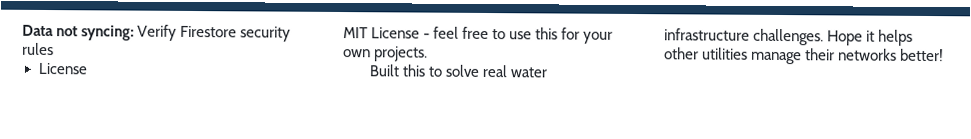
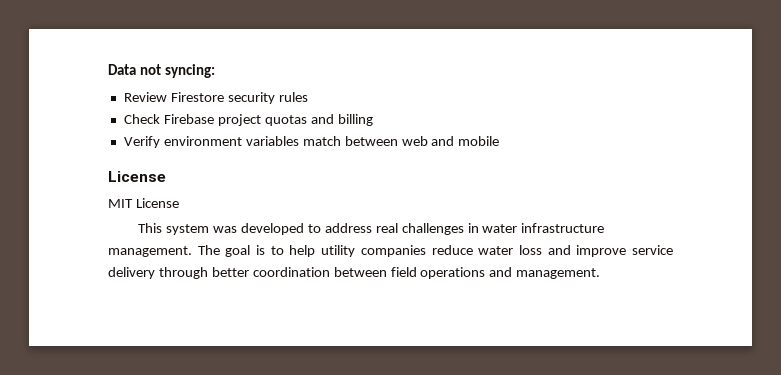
- Data not syncing: Verify Firestore security rules
+ Data not syncing:
+ Review Firestore security rules
+ Check Firebase project quotas and billing
+ Verify environment variables match between web and mobile
  License
- MIT License - feel free to use this for your own projects.
- Built this to solve real water infrastructure challenges. Hope it helps other utilities manage their networks better!
+ MIT License
+ This system was developed to address real challenges in water infrastructure management. The goal is to help utility companies reduce water loss and improve service delivery through better coordination between field operations and management.

